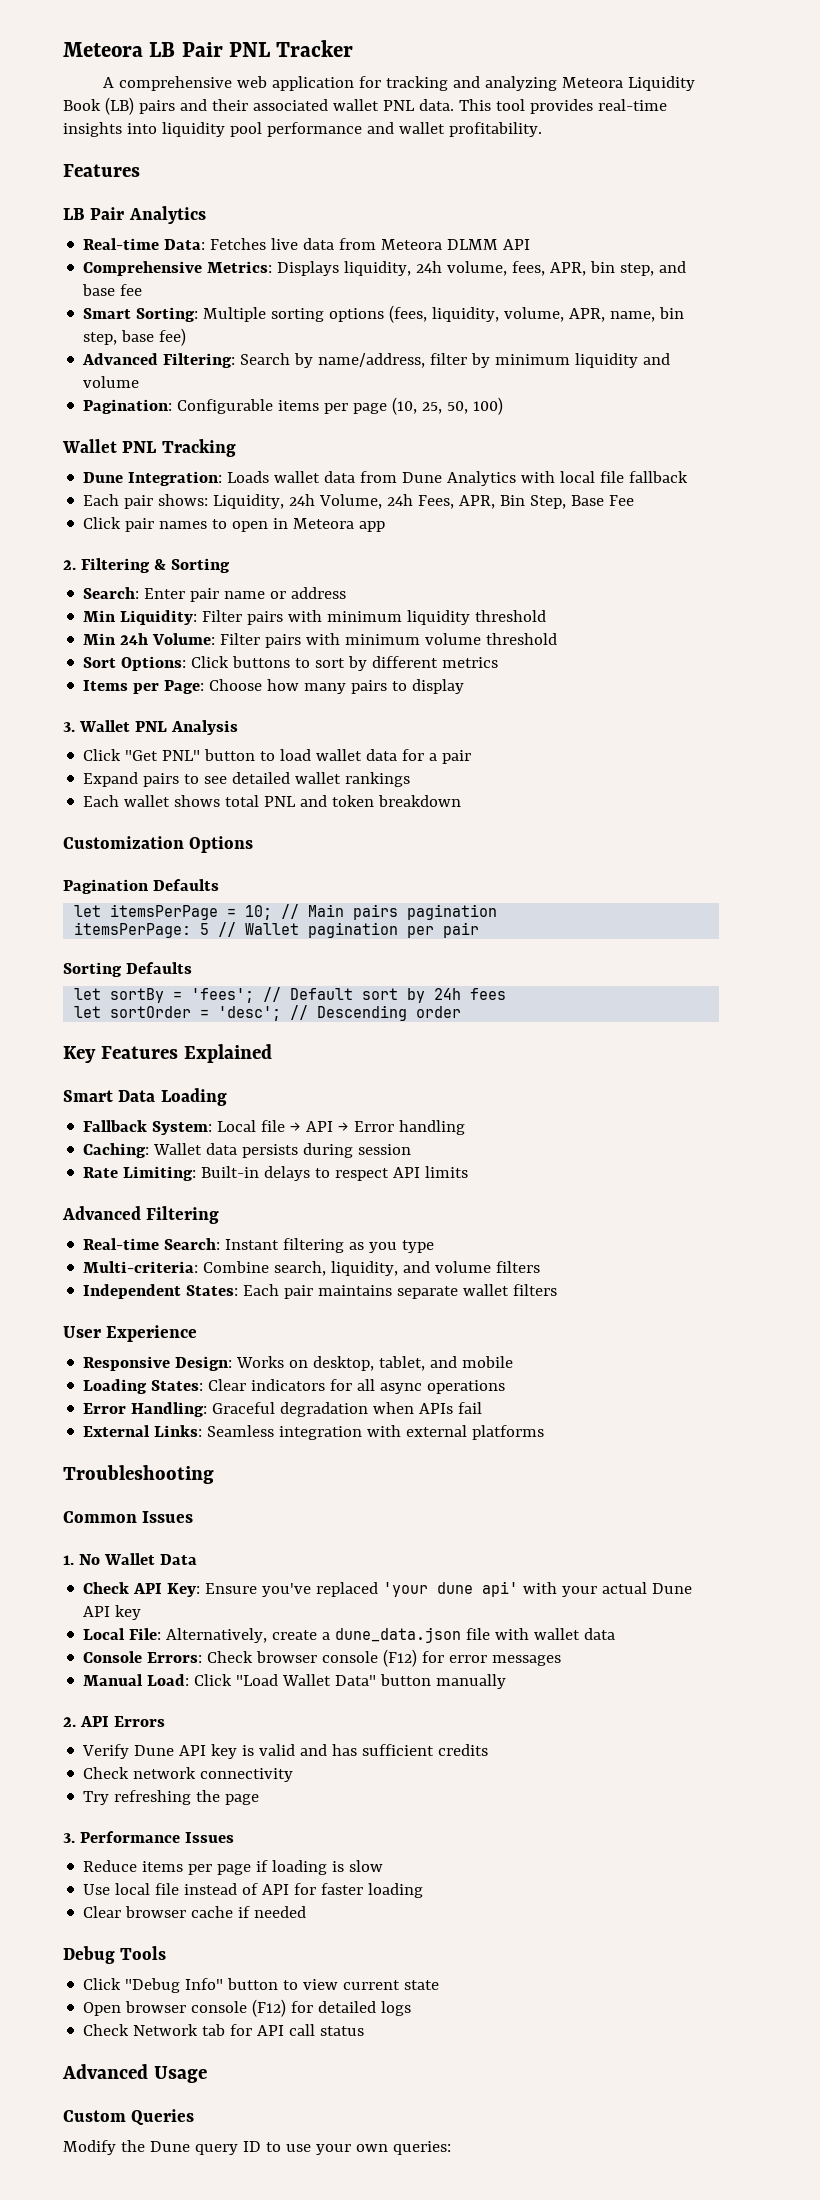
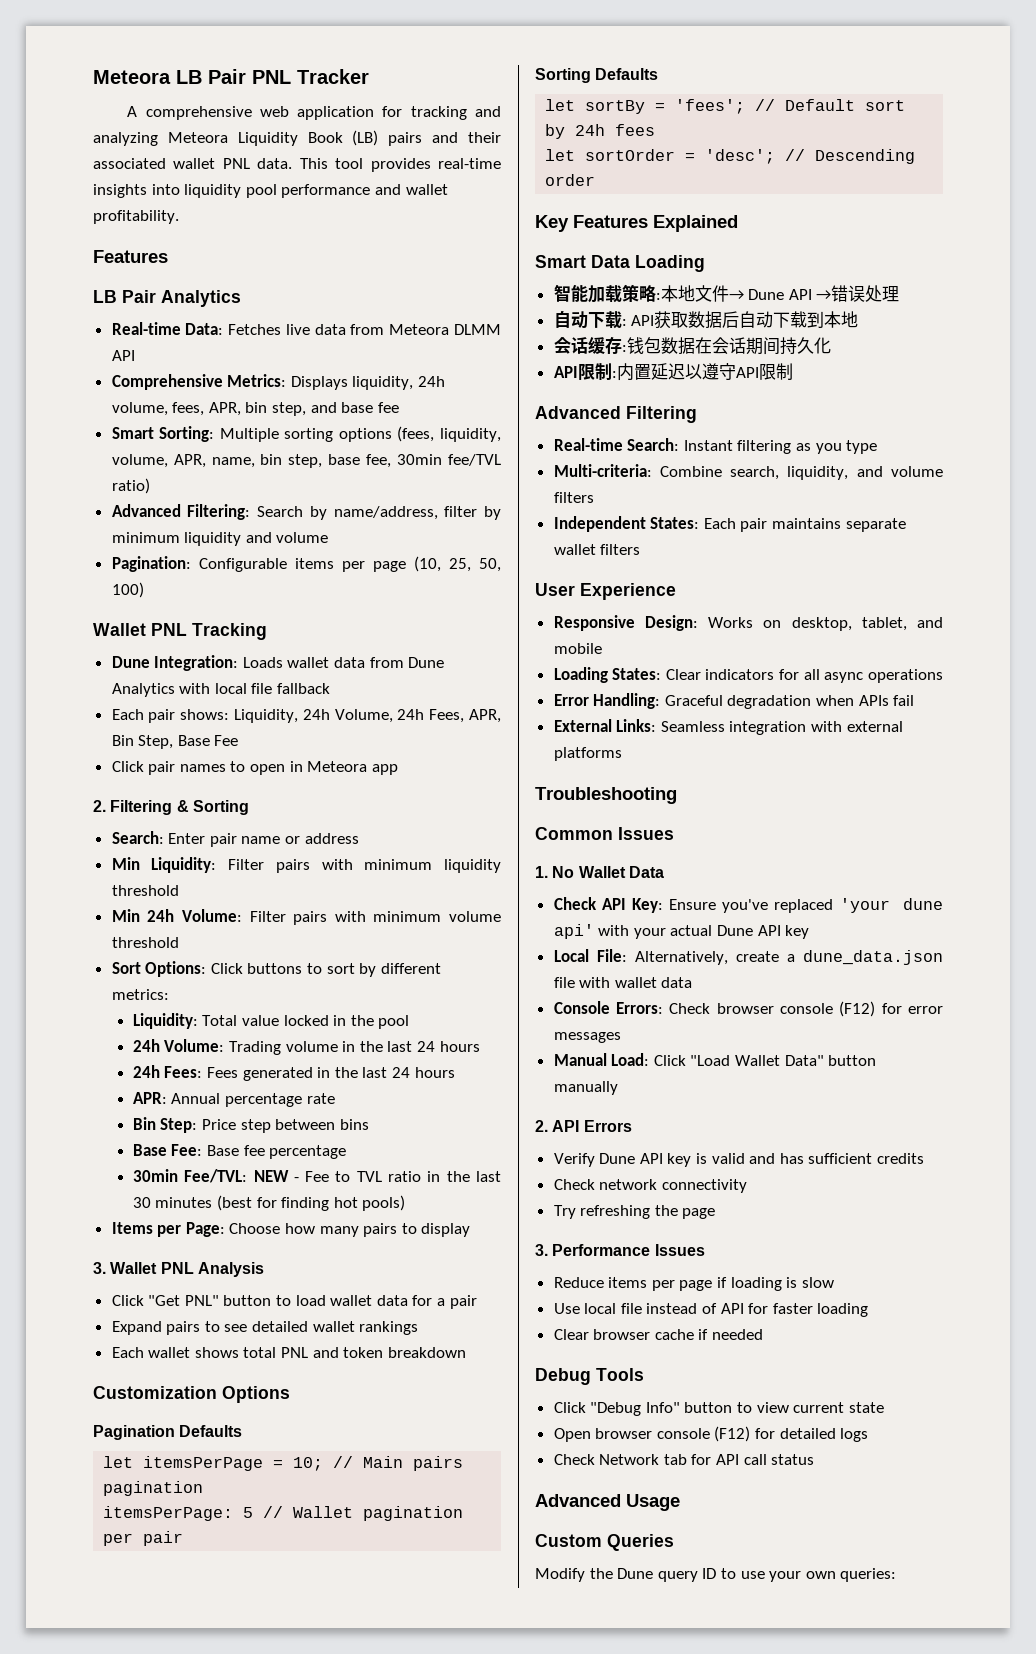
- Smart Sorting: Multiple sorting options (fees, liquidity, volume, APR, name, bin step, base fee)
+ Smart Sorting: Multiple sorting options (fees, liquidity, volume, APR, name, bin step, base fee, 30min fee/TVL ratio)
- Sort Options: Click buttons to sort by different metrics
+ Sort Options: Click buttons to sort by different metrics:
+ Liquidity: Total value locked in the pool
+ 24h Volume: Trading volume in the last 24 hours
+ 24h Fees: Fees generated in the last 24 hours
+ APR: Annual percentage rate
+ Bin Step: Price step between bins
+ Base Fee: Base fee percentage
+ 30min Fee/TVL: NEW - Fee to TVL ratio in the last 30 minutes (best for finding hot pools)
- Fallback System: Local file → API → Error handling
- Caching: Wallet data persists during session
- Rate Limiting: Built-in delays to respect API limits
+ 智能加载策略:本地文件→ Dune API →错误处理
+ 自动下载: API获取数据后自动下载到本地
+ 会话缓存:钱包数据在会话期间持久化
+ API限制:内置延迟以遵守API限制

